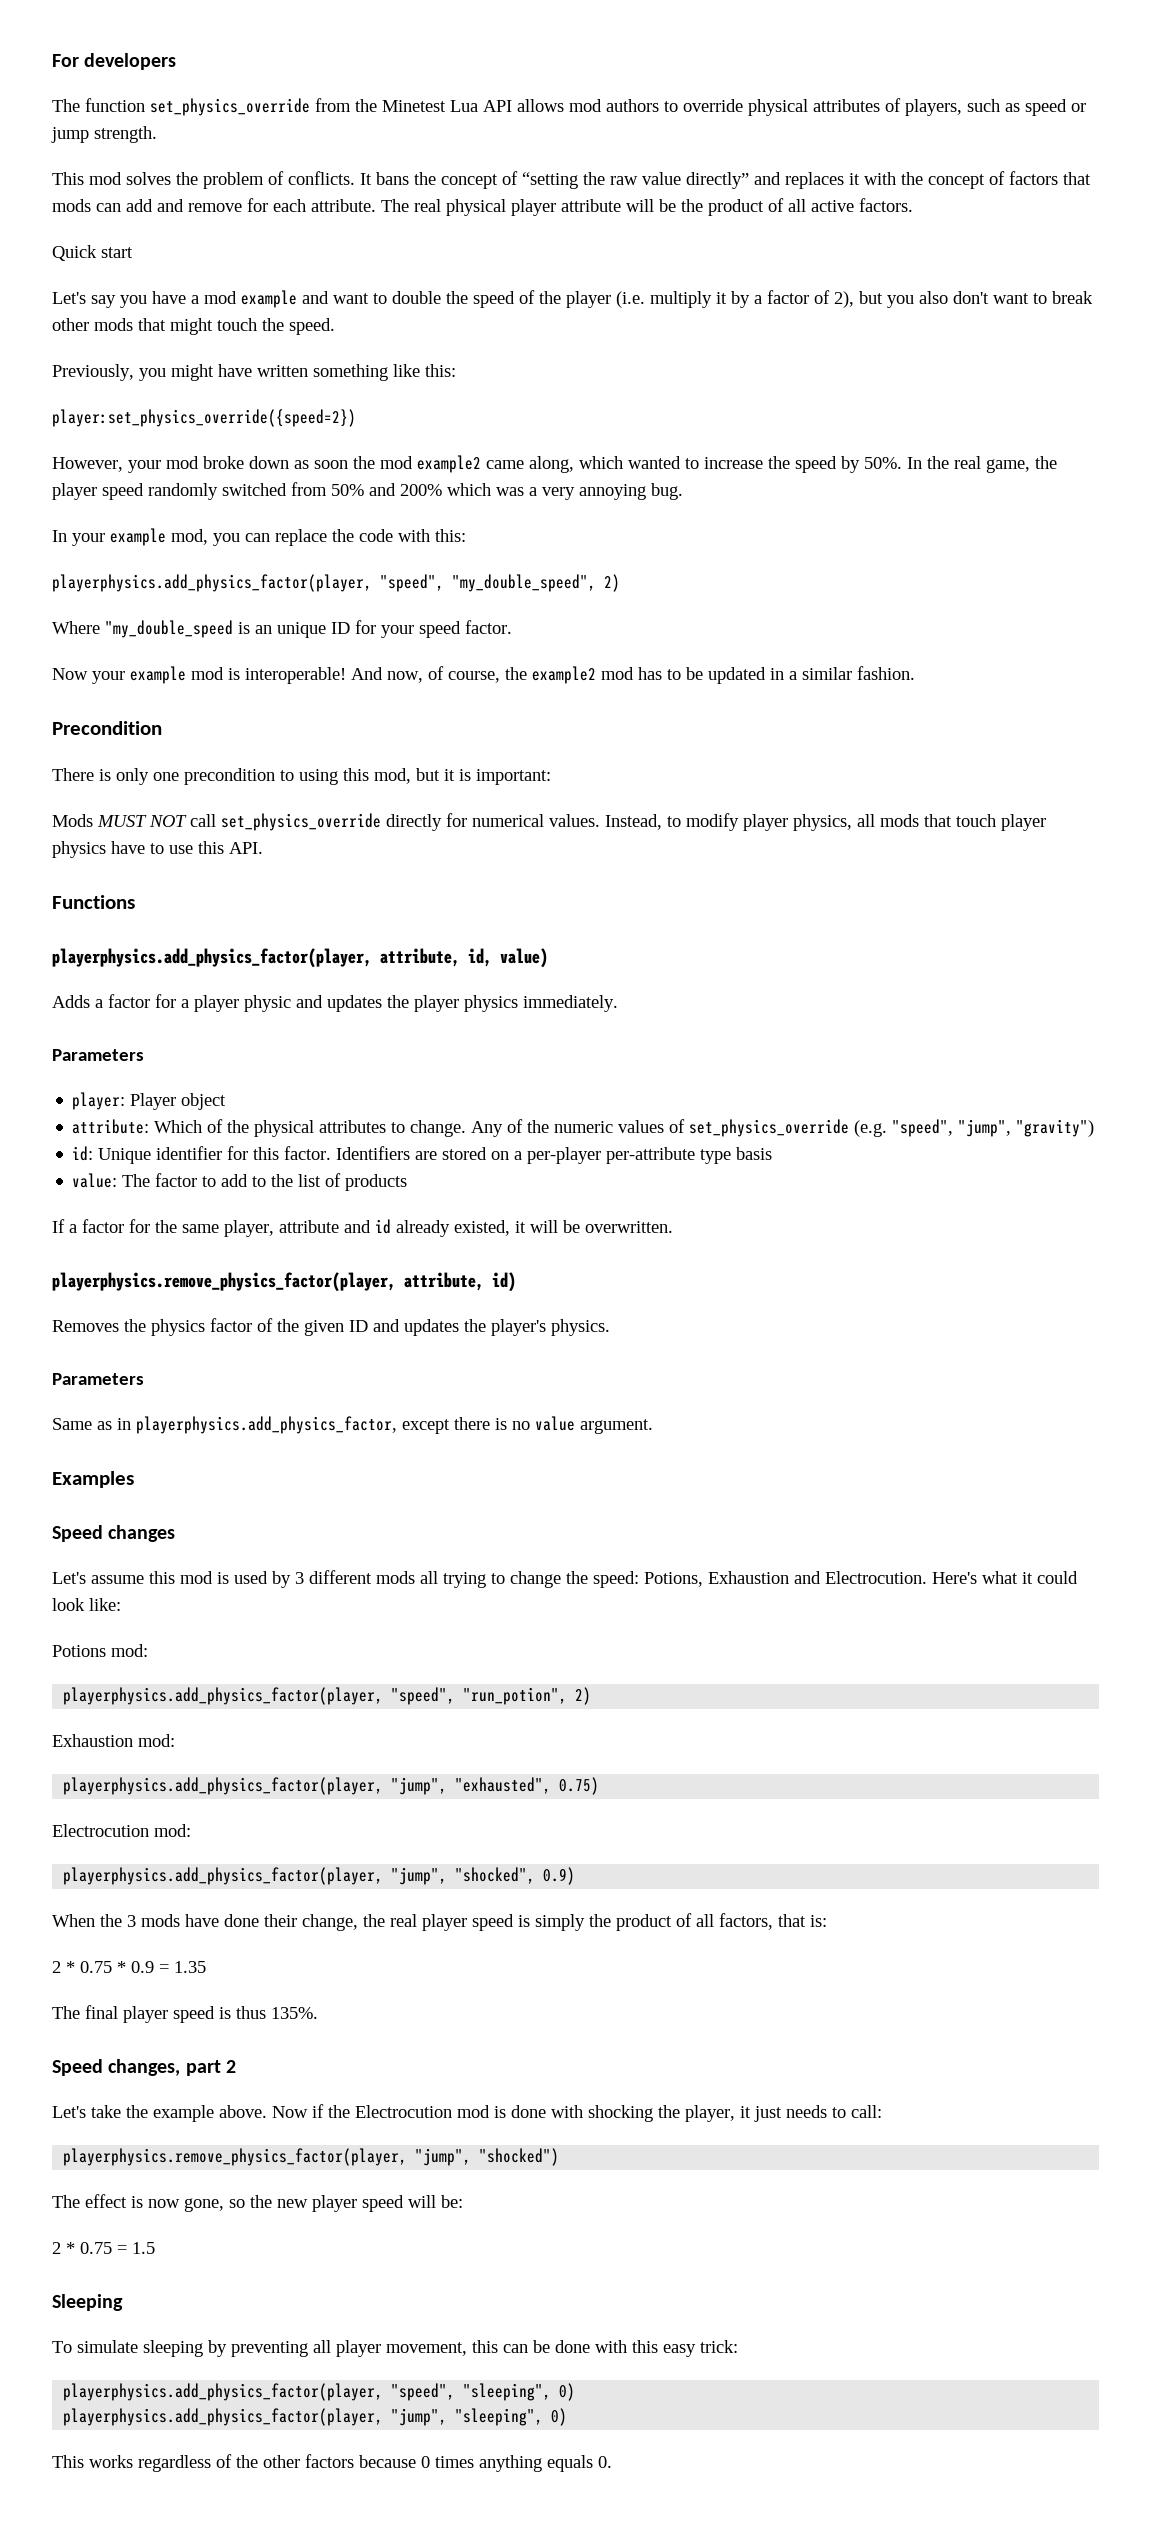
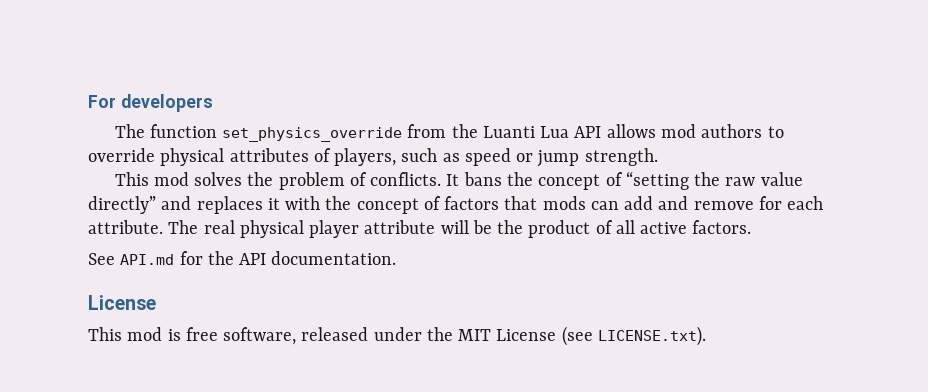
- The function set_physics_override from the Minetest Lua API allows mod authors to override physical attributes of players, such as speed or jump strength.
+ The function set_physics_override from the Luanti Lua API allows mod authors to override physical attributes of players, such as speed or jump strength.
- Quick start
- Let's say you have a mod example and want to double the speed of the player (i.e. multiply it by a factor of 2), but you also don't want to break other mods that might touch the speed.
- Previously, you might have written something like this:
- player:set_physics_override({speed=2})
- However, your mod broke down as soon the mod example2 came along, which wanted to increase the speed by 50%. In the real game, the player speed randomly switched from 50% and 200% which was a very annoying bug.
- In your example mod, you can replace the code with this:
- playerphysics.add_physics_factor(player, "speed", "my_double_speed", 2)
- Where "my_double_speed is an unique ID for your speed factor.
- Now your example mod is interoperable! And now, of course, the example2 mod has to be updated in a similar fashion.
- Precondition
- There is only one precondition to using this mod, but it is important:
- Mods MUST NOT call set_physics_override directly for numerical values. Instead, to modify player physics, all mods that touch player physics have to use this API.
- Functions
- playerphysics.add_physics_factor(player, attribute, id, value)
- Adds a factor for a player physic and updates the player physics immediately.
- Parameters
- player: Player object
- attribute: Which of the physical attributes to change. Any of the numeric values of set_physics_override (e.g. "speed", "jump", "gravity")
- id: Unique identifier for this factor. Identifiers are stored on a per-player per-attribute type basis
- value: The factor to add to the list of products
- If a factor for the same player, attribute and id already existed, it will be overwritten.
- playerphysics.remove_physics_factor(player, attribute, id)
- Removes the physics factor of the given ID and updates the player's physics.
- Parameters
- Same as in playerphysics.add_physics_factor, except there is no value argument.
- Examples
- Speed changes
- Let's assume this mod is used by 3 different mods all trying to change the speed: Potions, Exhaustion and Electrocution. Here's what it could look like:
- Potions mod:
- playerphysics.add_physics_factor(player, "speed", "run_potion", 2)
- Exhaustion mod:
- playerphysics.add_physics_factor(player, "jump", "exhausted", 0.75)
- Electrocution mod:
- playerphysics.add_physics_factor(player, "jump", "shocked", 0.9)
- When the 3 mods have done their change, the real player speed is simply the product of all factors, that is:
- 2 * 0.75 * 0.9 = 1.35
- The final player speed is thus 135%.
- Speed changes, part 2
- Let's take the example above. Now if the Electrocution mod is done with shocking the player, it just needs to call:
- playerphysics.remove_physics_factor(player, "jump", "shocked")
- The effect is now gone, so the new player speed will be:
- 2 * 0.75 = 1.5
- Sleeping
- To simulate sleeping by preventing all player movement, this can be done with this easy trick:
- playerphysics.add_physics_factor(player, "speed", "sleeping", 0)
- playerphysics.add_physics_factor(player, "jump", "sleeping", 0)
- This works regardless of the other factors because 0 times anything equals 0.
+ See API.md for the API documentation.
+ License
+ This mod is free software, released under the MIT License (see LICENSE.txt).

